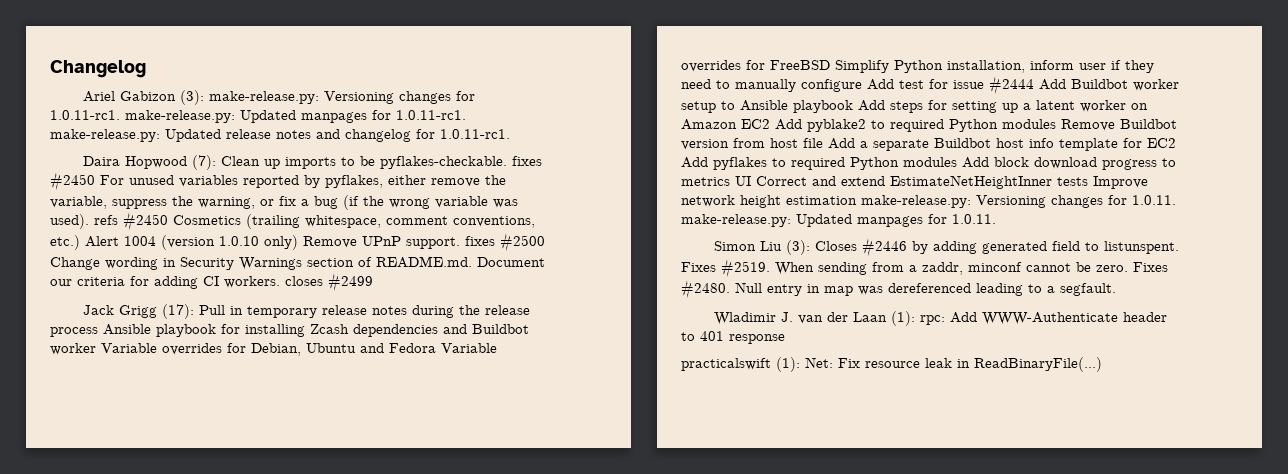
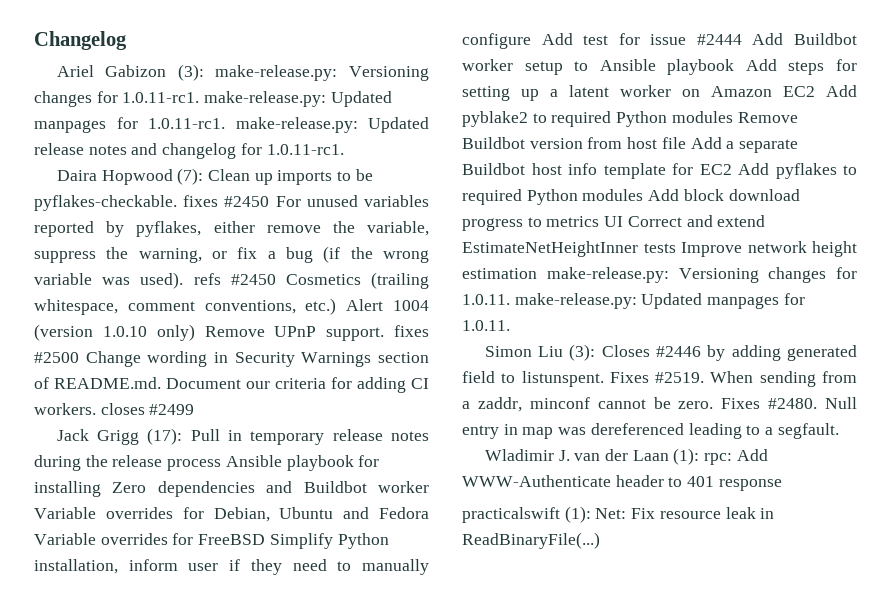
- Pull in temporary release notes during the release process Ansible playbook for installing Zcash dependencies and Buildbot worker Variable overrides for Debian, Ubuntu and Fedora Variable overrides for FreeBSD Simplify Python installation, inform user if they need to manually configure Add test for issue #2444 Add Buildbot worker setup to Ansible playbook Add steps for setting up a latent worker on Amazon EC2 Add pyblake2 to required Python modules Remove Buildbot version from host file Add a separate Buildbot host info template for EC2 Add pyflakes to required Python modules Add block download progress to metrics UI Correct and extend EstimateNetHeightInner tests Improve network height estimation make-release.py:
+ Pull in temporary release notes during the release process Ansible playbook for installing Zero dependencies and Buildbot worker Variable overrides for Debian, Ubuntu and Fedora Variable overrides for FreeBSD Simplify Python installation, inform user if they need to manually configure Add test for issue #2444 Add Buildbot worker setup to Ansible playbook Add steps for setting up a latent worker on Amazon EC2 Add pyblake2 to required Python modules Remove Buildbot version from host file Add a separate Buildbot host info template for EC2 Add pyflakes to required Python modules Add block download progress to metrics UI Correct and extend EstimateNetHeightInner tests Improve network height estimation make-release.py:

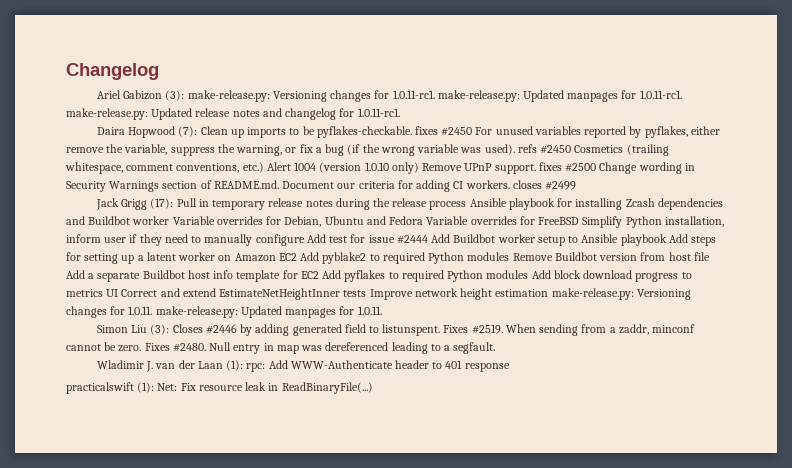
- Pull in temporary release notes during the release process Ansible playbook for installing Zero dependencies and Buildbot worker Variable overrides for Debian, Ubuntu and Fedora Variable overrides for FreeBSD Simplify Python installation, inform user if they need to manually configure Add test for issue #2444 Add Buildbot worker setup to Ansible playbook Add steps for setting up a latent worker on Amazon EC2 Add pyblake2 to required Python modules Remove Buildbot version from host file Add a separate Buildbot host info template for EC2 Add pyflakes to required Python modules Add block download progress to metrics UI Correct and extend EstimateNetHeightInner tests Improve network height estimation make-release.py:
+ Pull in temporary release notes during the release process Ansible playbook for installing Zcash dependencies and Buildbot worker Variable overrides for Debian, Ubuntu and Fedora Variable overrides for FreeBSD Simplify Python installation, inform user if they need to manually configure Add test for issue #2444 Add Buildbot worker setup to Ansible playbook Add steps for setting up a latent worker on Amazon EC2 Add pyblake2 to required Python modules Remove Buildbot version from host file Add a separate Buildbot host info template for EC2 Add pyflakes to required Python modules Add block download progress to metrics UI Correct and extend EstimateNetHeightInner tests Improve network height estimation make-release.py:

